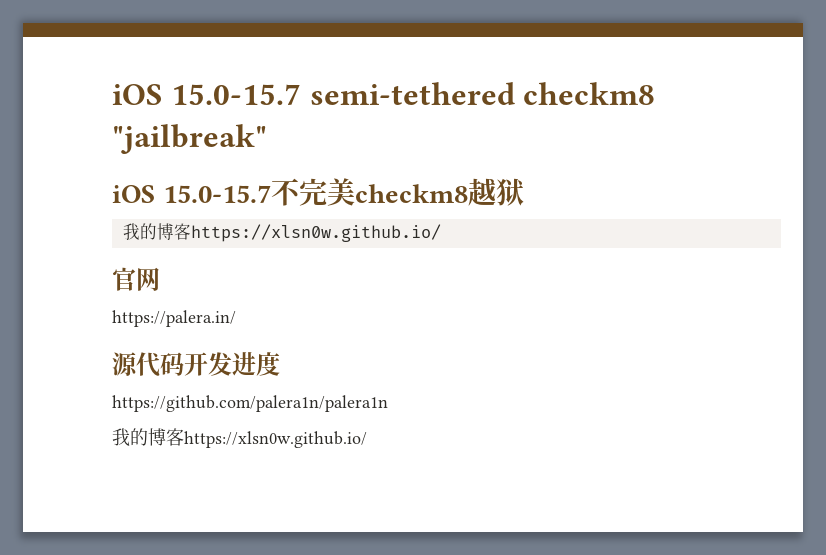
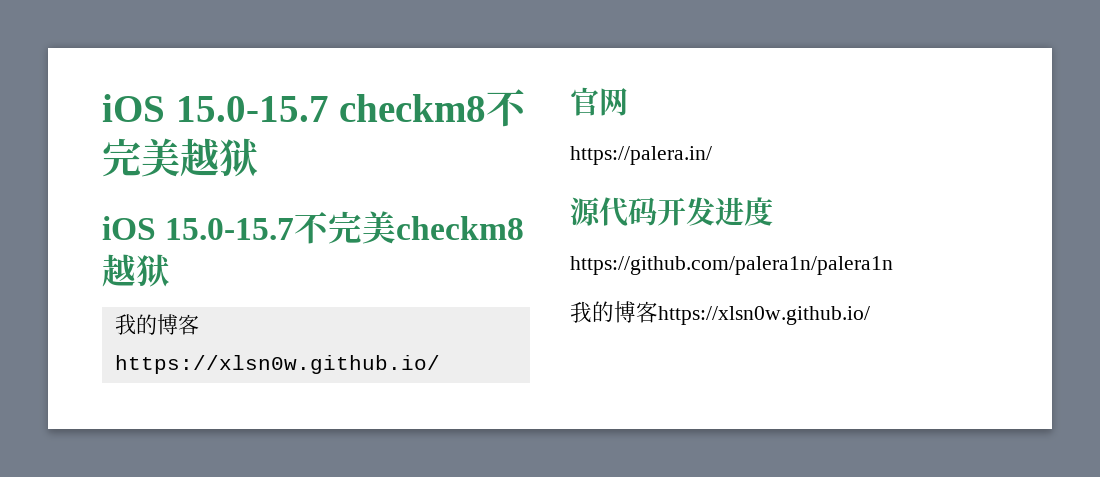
- iOS 15.0-15.7 semi-tethered checkm8 "jailbreak"
+ iOS 15.0-15.7 checkm8不完美越狱

